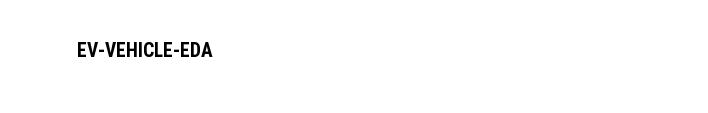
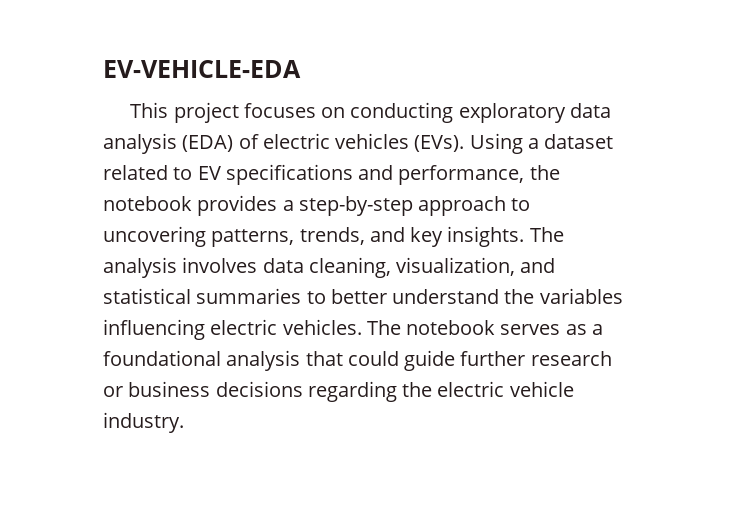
+ This project focuses on conducting exploratory data analysis (EDA) of electric vehicles (EVs). Using a dataset related to EV specifications and performance, the notebook provides a step-by-step approach to uncovering patterns, trends, and key insights. The analysis involves data cleaning, visualization, and statistical summaries to better understand the variables influencing electric vehicles. The notebook serves as a foundational analysis that could guide further research or business decisions regarding the electric vehicle industry.

